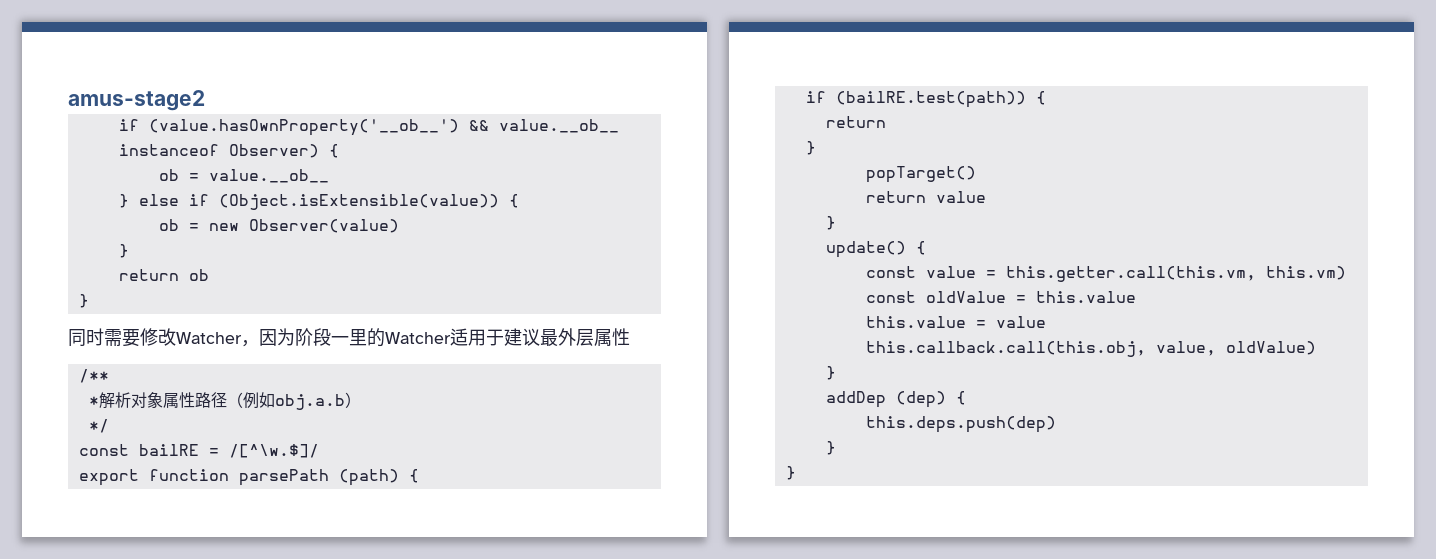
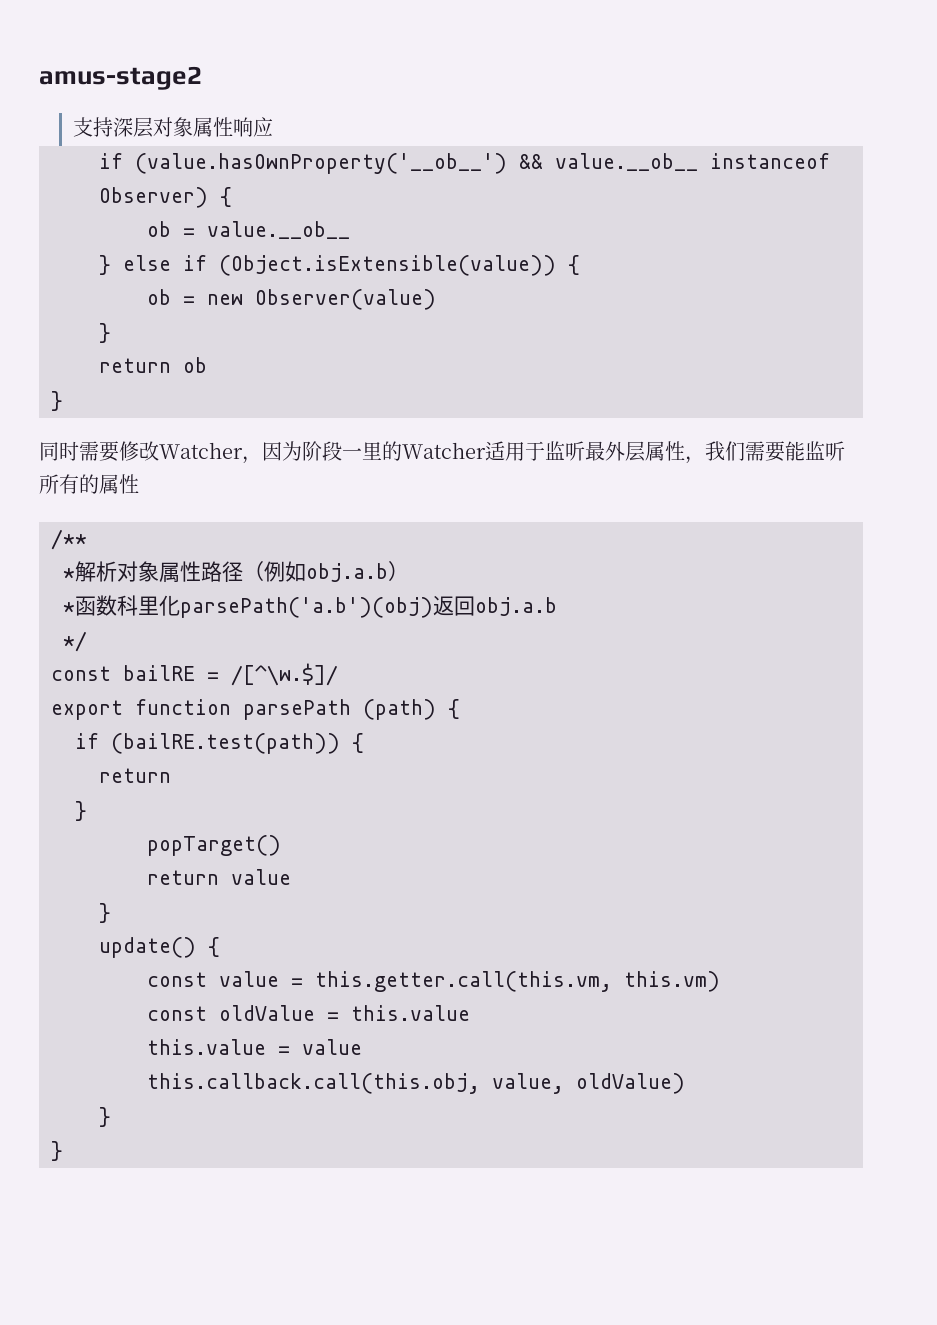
+ 支持深层对象属性响应
- 同时需要修改Watcher，因为阶段一里的Watcher适用于建议最外层属性
+ 同时需要修改Watcher，因为阶段一里的Watcher适用于监听最外层属性，我们需要能监听所有的属性
+ *函数科里化parsePath('a.b')(obj)返回obj.a.b
  this.callback.call(this.obj, value, oldValue)
- }
- addDep (dep) {
- this.deps.push(dep)

